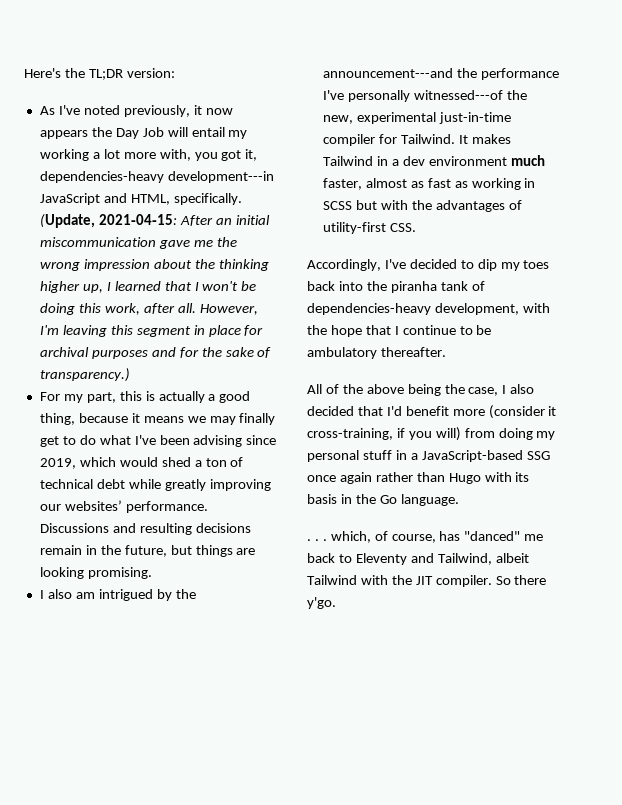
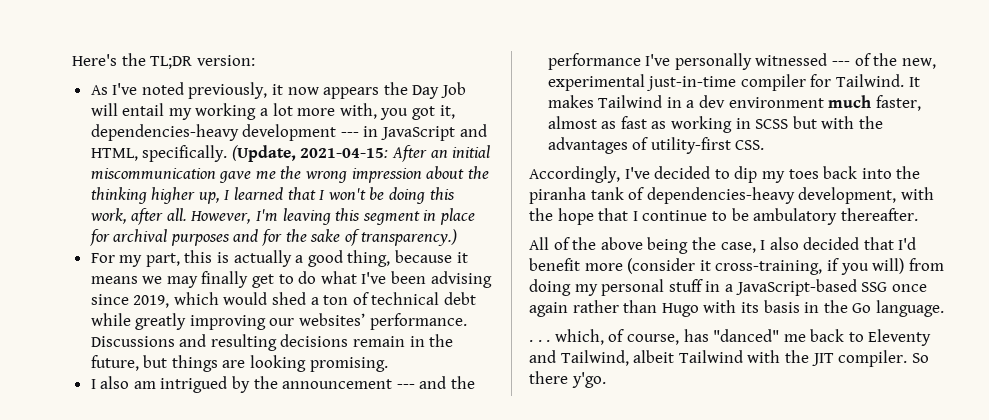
- As I've noted previously, it now appears the Day Job will entail my working a lot more with, you got it, dependencies-heavy development---in JavaScript and HTML, specifically.
+ As I've noted previously, it now appears the Day Job will entail my working a lot more with, you got it, dependencies-heavy development --- in JavaScript and HTML, specifically.
- I also am intrigued by the announcement---and the performance I've personally witnessed---of the new, experimental just-in-time compiler for Tailwind.
+ I also am intrigued by the announcement --- and the performance I've personally witnessed --- of the new, experimental just-in-time compiler for Tailwind.

